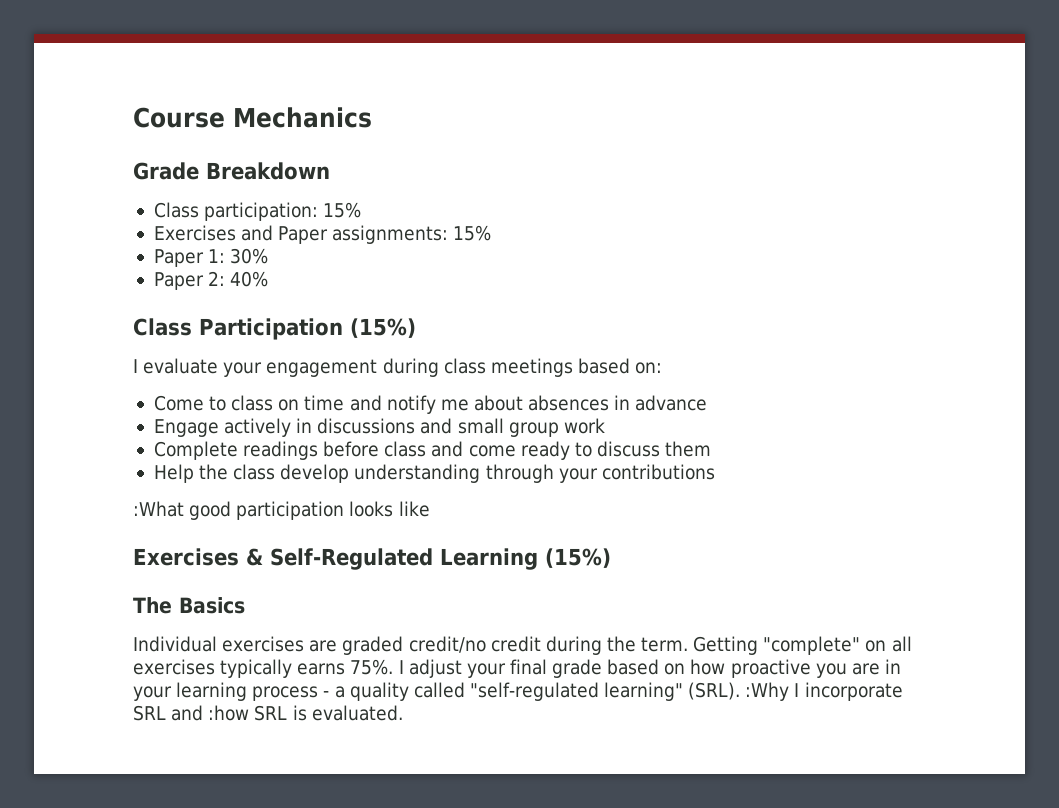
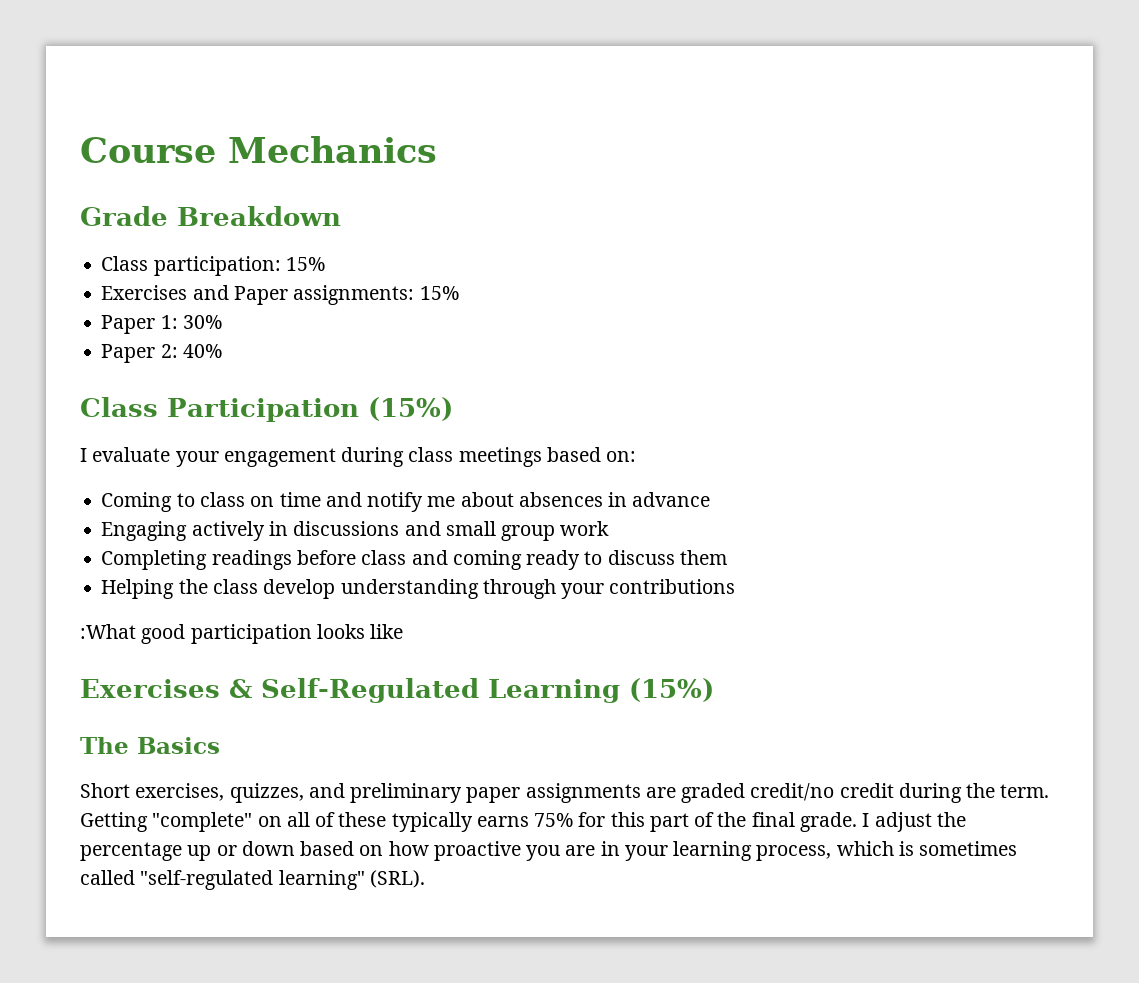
- Come to class on time and notify me about absences in advance
+ Coming to class on time and notify me about absences in advance
- Engage actively in discussions and small group work
+ Engaging actively in discussions and small group work
- Complete readings before class and come ready to discuss them
+ Completing readings before class and coming ready to discuss them
- Help the class develop understanding through your contributions
+ Helping the class develop understanding through your contributions
- Individual exercises are graded credit/no credit during the term.
+ Short exercises, quizzes, and preliminary paper assignments are graded credit/no credit during the term.
- Getting "complete" on all exercises typically earns 75%. I adjust your final grade based on how proactive you are in your learning process - a quality called "self-regulated learning" (SRL). :Why I incorporate SRL and :how SRL is evaluated.
+ Getting "complete" on all of these typically earns 75% for this part of the final grade. I adjust the percentage up or down based on how proactive you are in your learning process, which is sometimes called "self-regulated learning" (SRL).

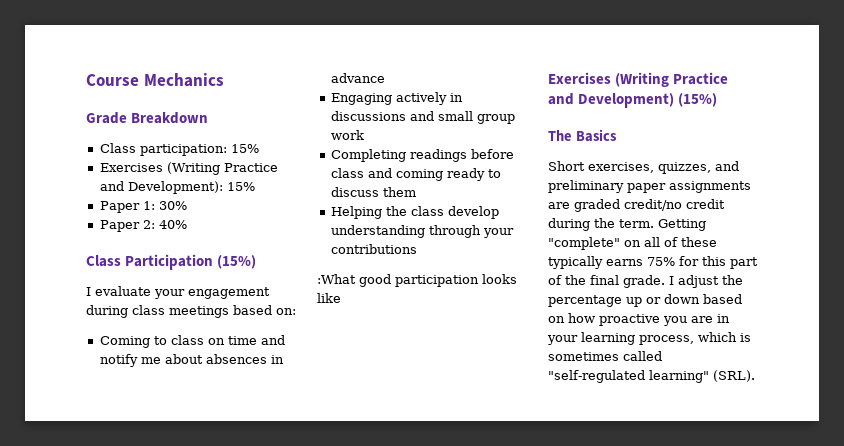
- Exercises and Paper assignments: 15%
+ Exercises (Writing Practice and Development): 15%
- Exercises & Self-Regulated Learning (15%)
+ Exercises (Writing Practice and Development) (15%)

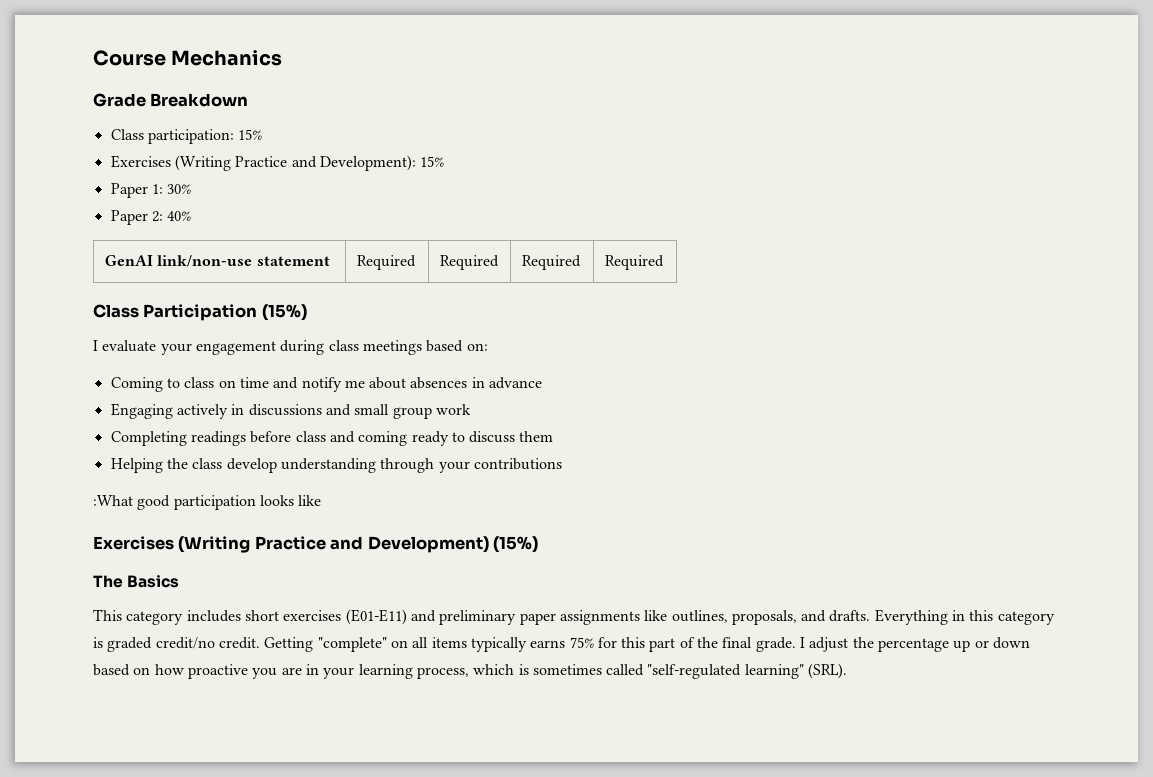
+ GenAI link/non-use statement | Required | Required | Required | Required
- Short exercises, quizzes, and preliminary paper assignments are graded credit/no credit during the term.
+ This category includes short exercises (E01-E11) and preliminary paper assignments like outlines, proposals, and drafts. Everything in this category is graded credit/no credit.
- Getting "complete" on all of these typically earns 75% for this part of the final grade.
+ Getting "complete" on all items typically earns 75% for this part of the final grade.

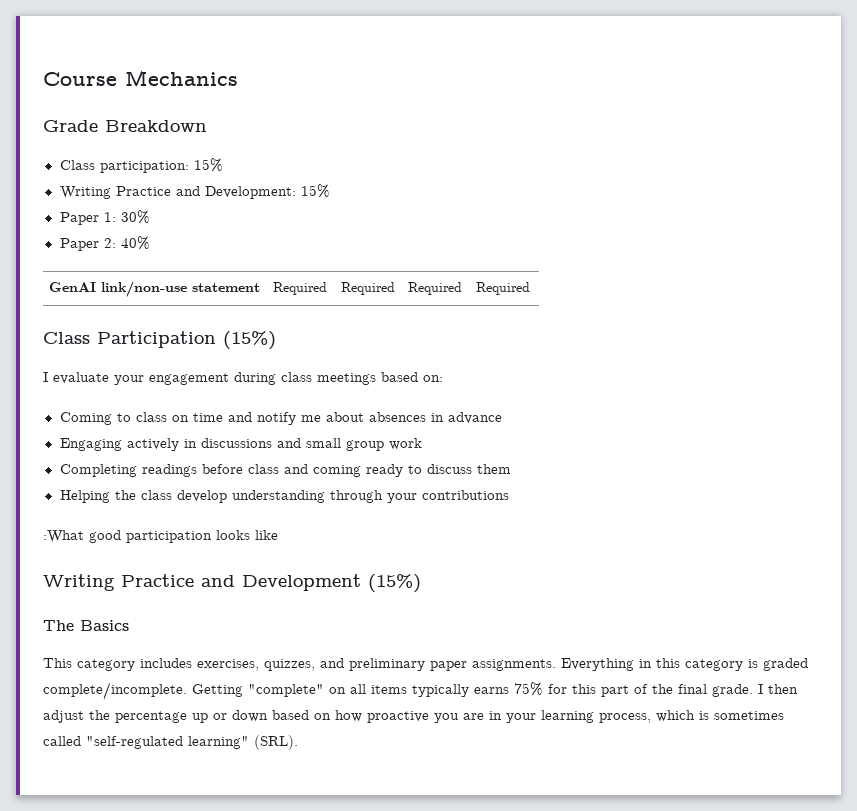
- Exercises (Writing Practice and Development): 15%
+ Writing Practice and Development: 15%
- Exercises (Writing Practice and Development) (15%)
+ Writing Practice and Development (15%)
- This category includes short exercises (E01-E11) and preliminary paper assignments like outlines, proposals, and drafts.
+ This category includes exercises, quizzes, and preliminary paper assignments.
- Everything in this category is graded credit/no credit.
+ Everything in this category is graded complete/incomplete.
- I adjust the percentage up or down based on how proactive you are in your learning process, which is sometimes called "self-regulated learning" (SRL).
+ I then adjust the percentage up or down based on how proactive you are in your learning process, which is sometimes called "self-regulated learning" (SRL).

